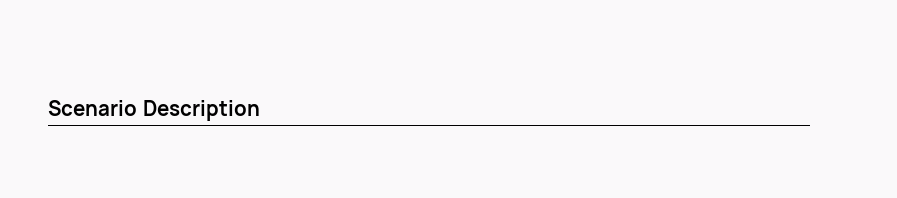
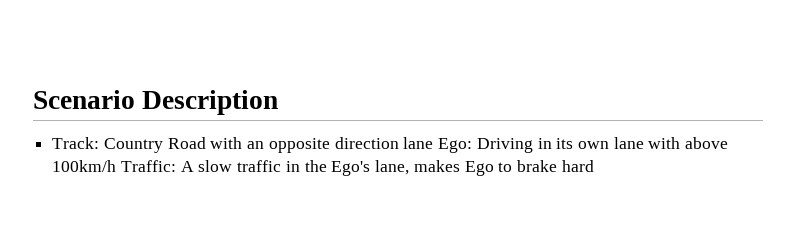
+ Track: Country Road with an opposite direction lane Ego: Driving in its own lane with above 100km/h Traffic: A slow traffic in the Ego's lane, makes Ego to brake hard

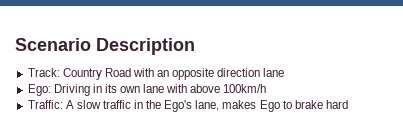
- Track: Country Road with an opposite direction lane Ego: Driving in its own lane with above 100km/h Traffic: A slow traffic in the Ego's lane, makes Ego to brake hard
+ Track: Country Road with an opposite direction lane
+ Ego: Driving in its own lane with above 100km/h
+ Traffic: A slow traffic in the Ego's lane, makes Ego to brake hard

